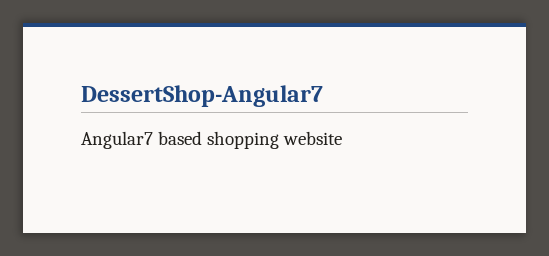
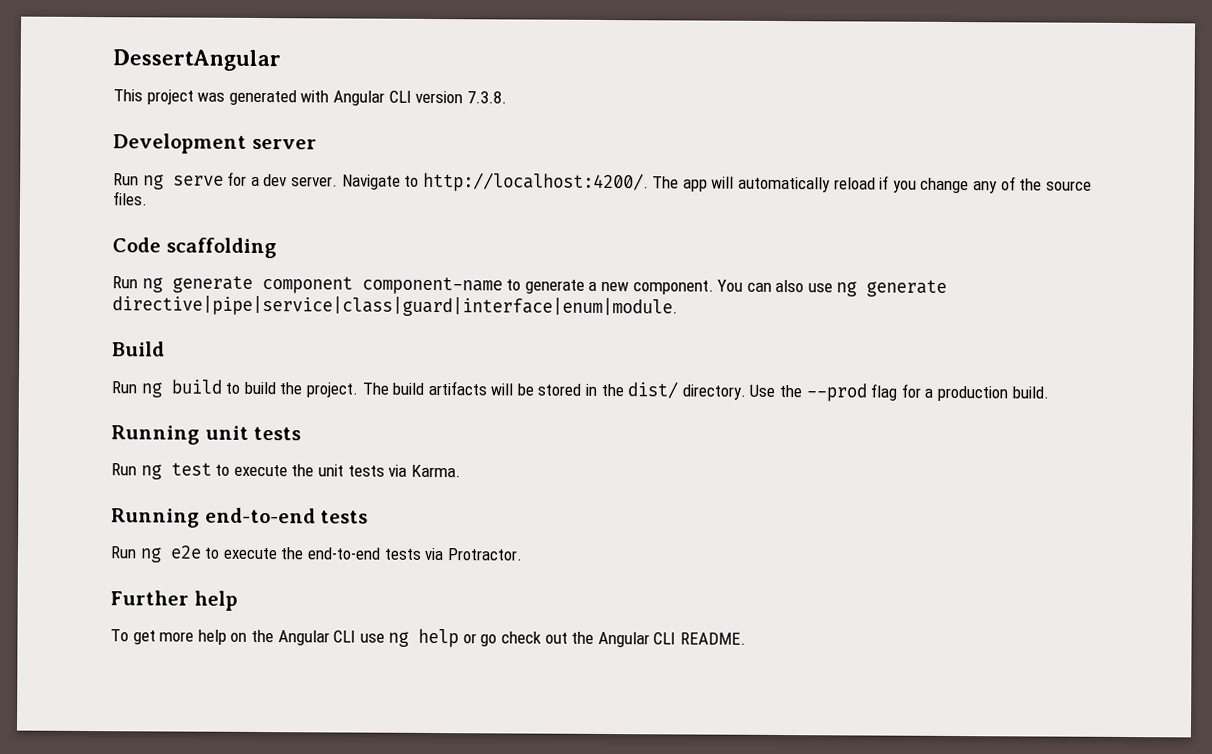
- DessertShop-Angular7
- Angular7 based shopping website
+ DessertAngular
+ This project was generated with Angular CLI version 7.3.8.
+ Development server
+ Run ng serve for a dev server. Navigate to http://localhost:4200/. The app will automatically reload if you change any of the source files.
+ Code scaffolding
+ Run ng generate component component-name to generate a new component. You can also use ng generate directive|pipe|service|class|guard|interface|enum|module.
+ Build
+ Run ng build to build the project. The build artifacts will be stored in the dist/ directory. Use the --prod flag for a production build.
+ Running unit tests
+ Run ng test to execute the unit tests via Karma.
+ Running end-to-end tests
+ Run ng e2e to execute the end-to-end tests via Protractor.
+ Further help
+ To get more help on the Angular CLI use ng help or go check out the Angular CLI README.

